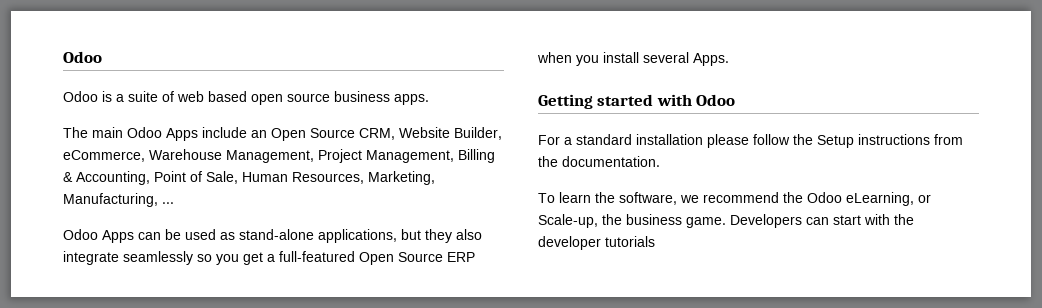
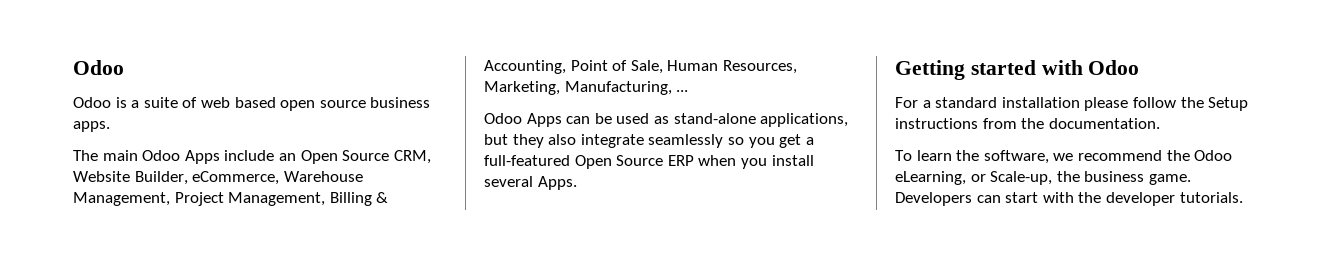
- Developers can start with the developer tutorials
+ Developers can start with the developer tutorials.

